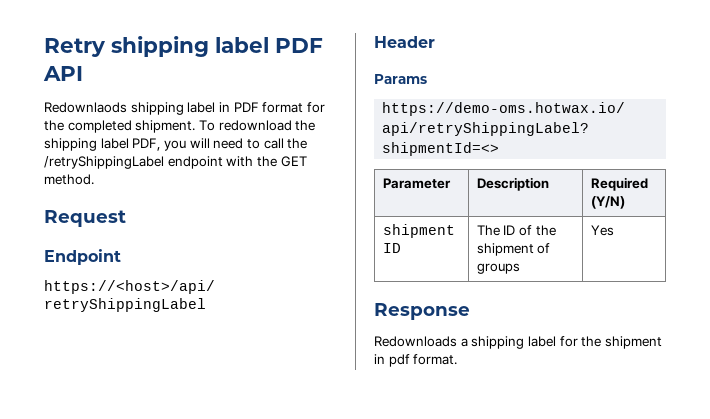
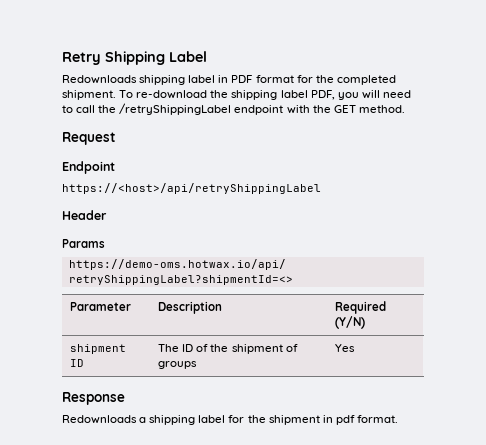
- Retry shipping label PDF API
- Redownlaods shipping label in PDF format for the completed shipment.
+ Retry Shipping Label
+ Redownloads shipping label in PDF format for the completed shipment.
- To redownload the shipping label PDF, you will need to call the /retryShippingLabel endpoint with the GET method.
+ To re-download the shipping label PDF, you will need to call the /retryShippingLabel endpoint with the GET method.

